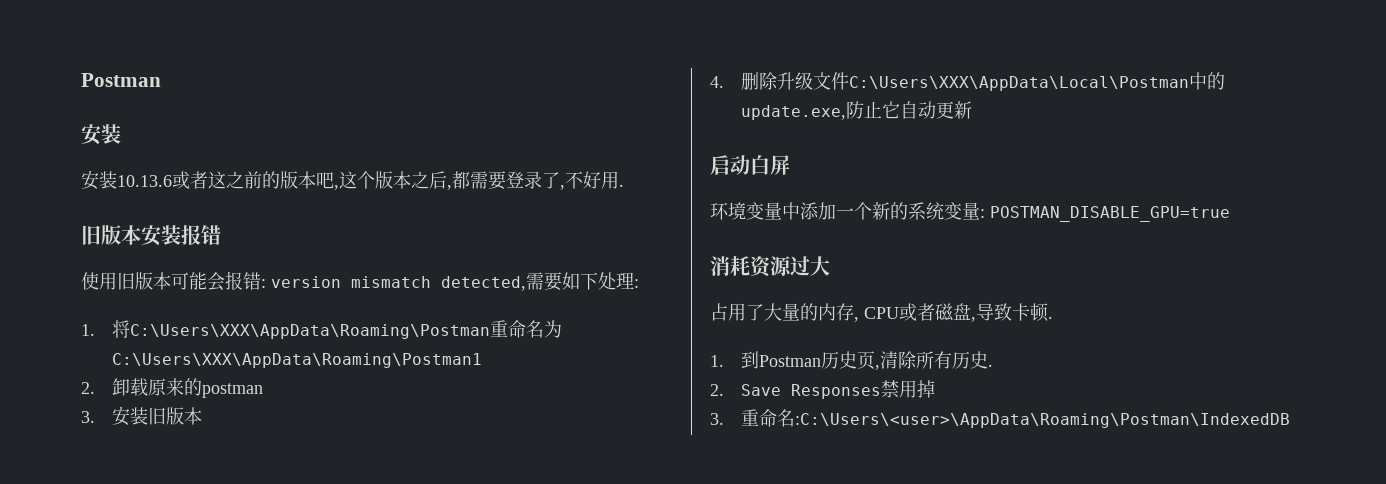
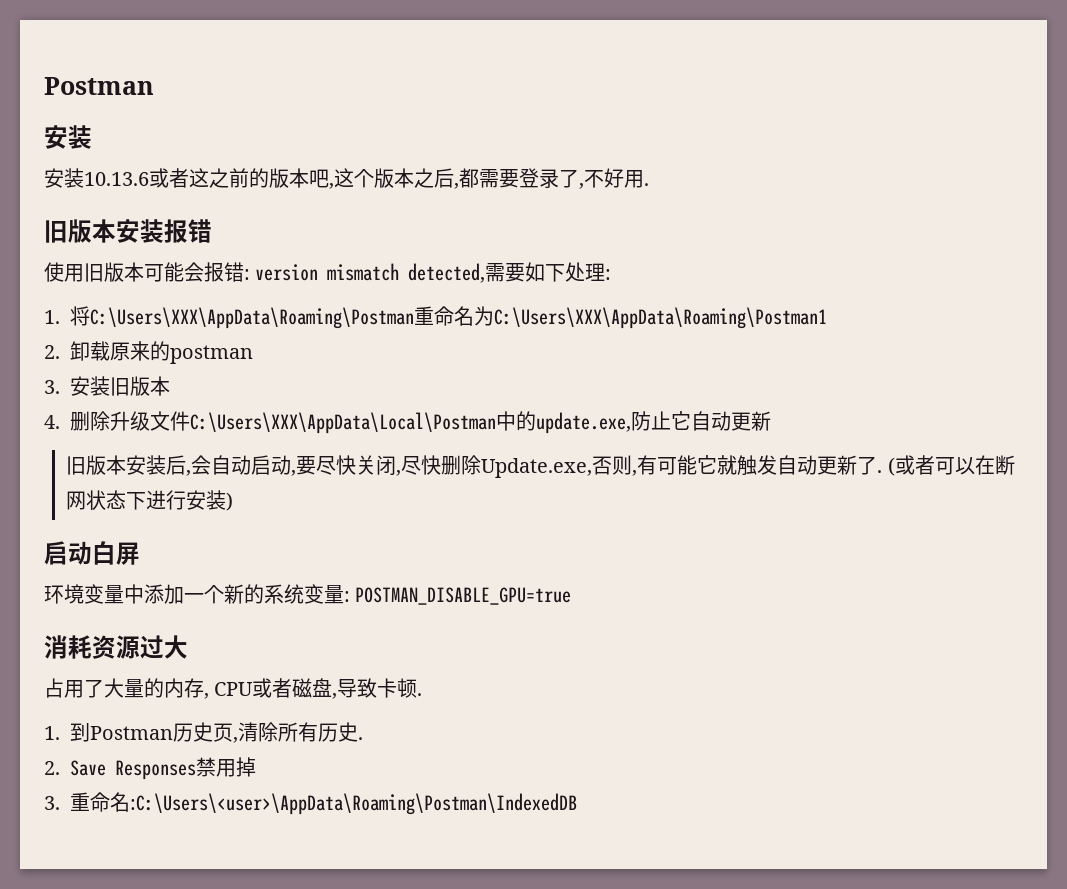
+ 旧版本安装后,会自动启动,要尽快关闭,尽快删除Update.exe,否则,有可能它就触发自动更新了. (或者可以在断网状态下进行安装)

